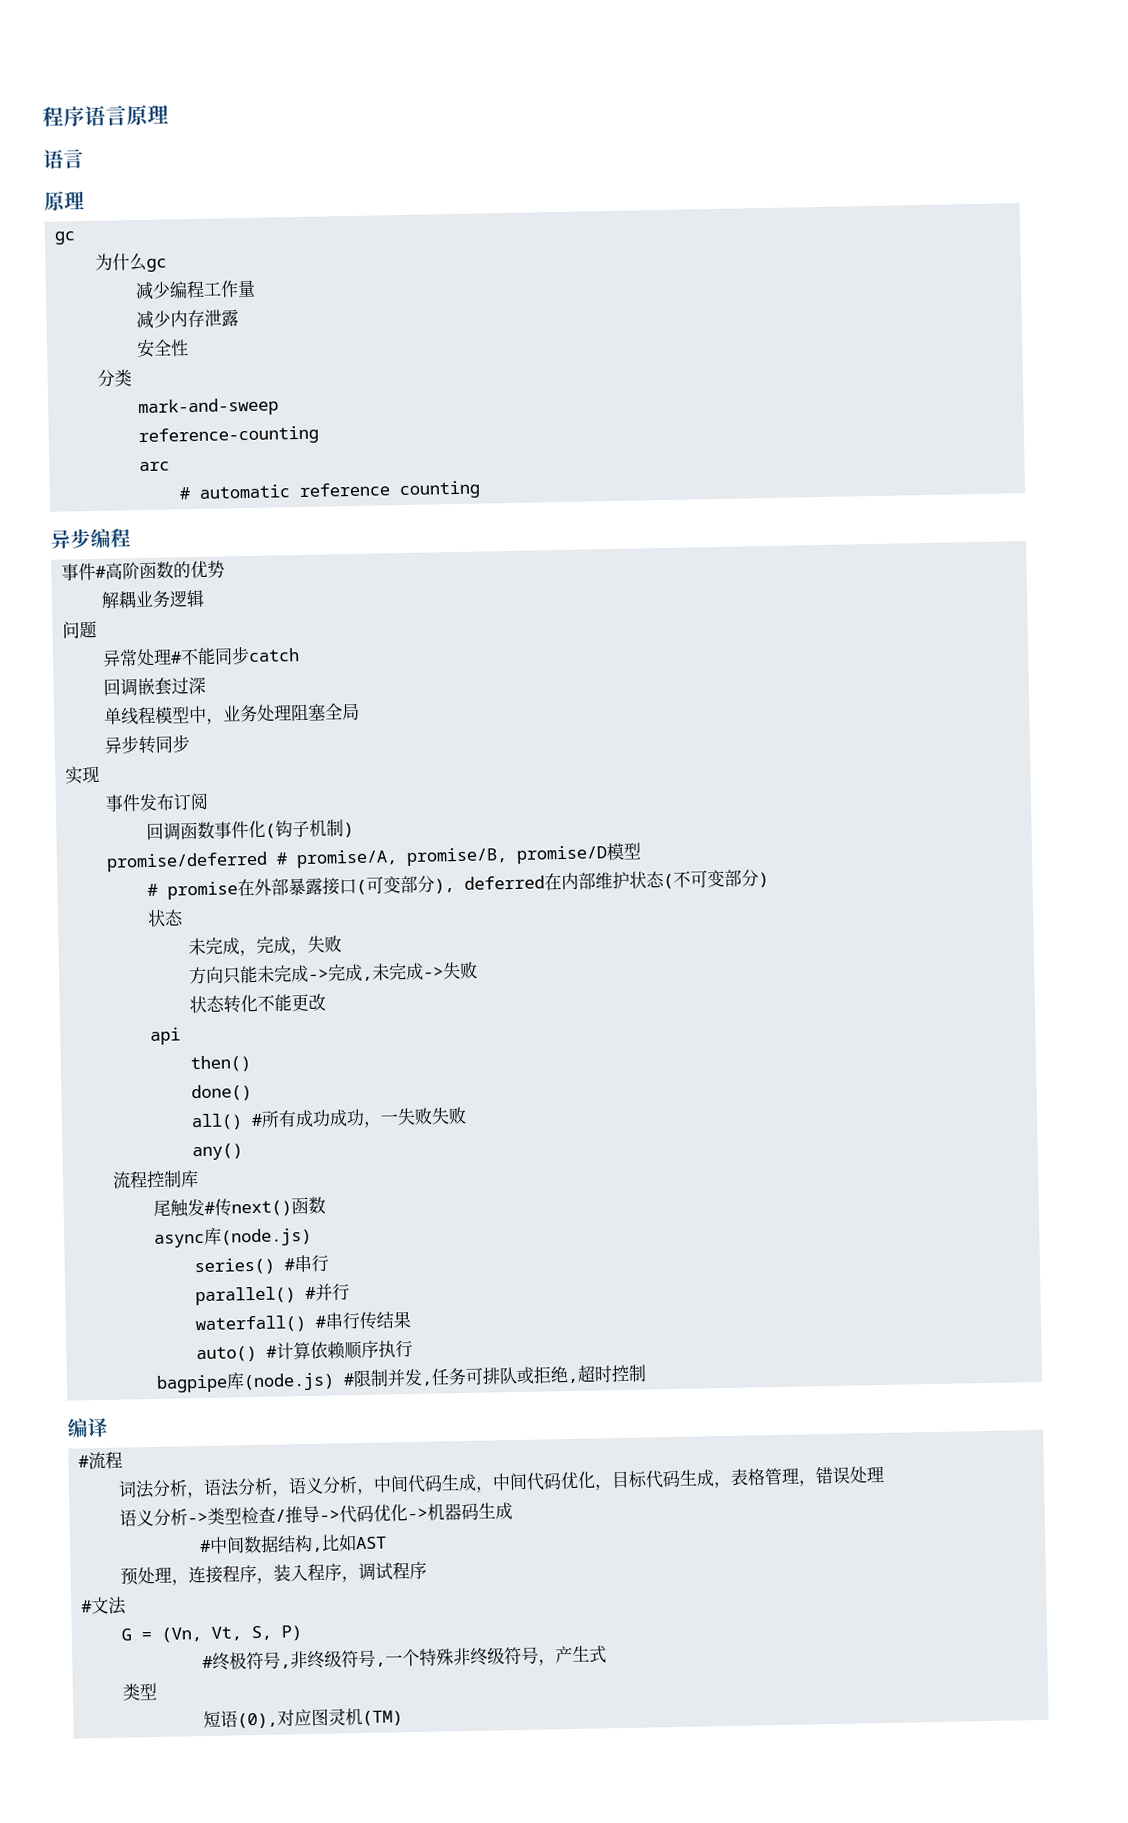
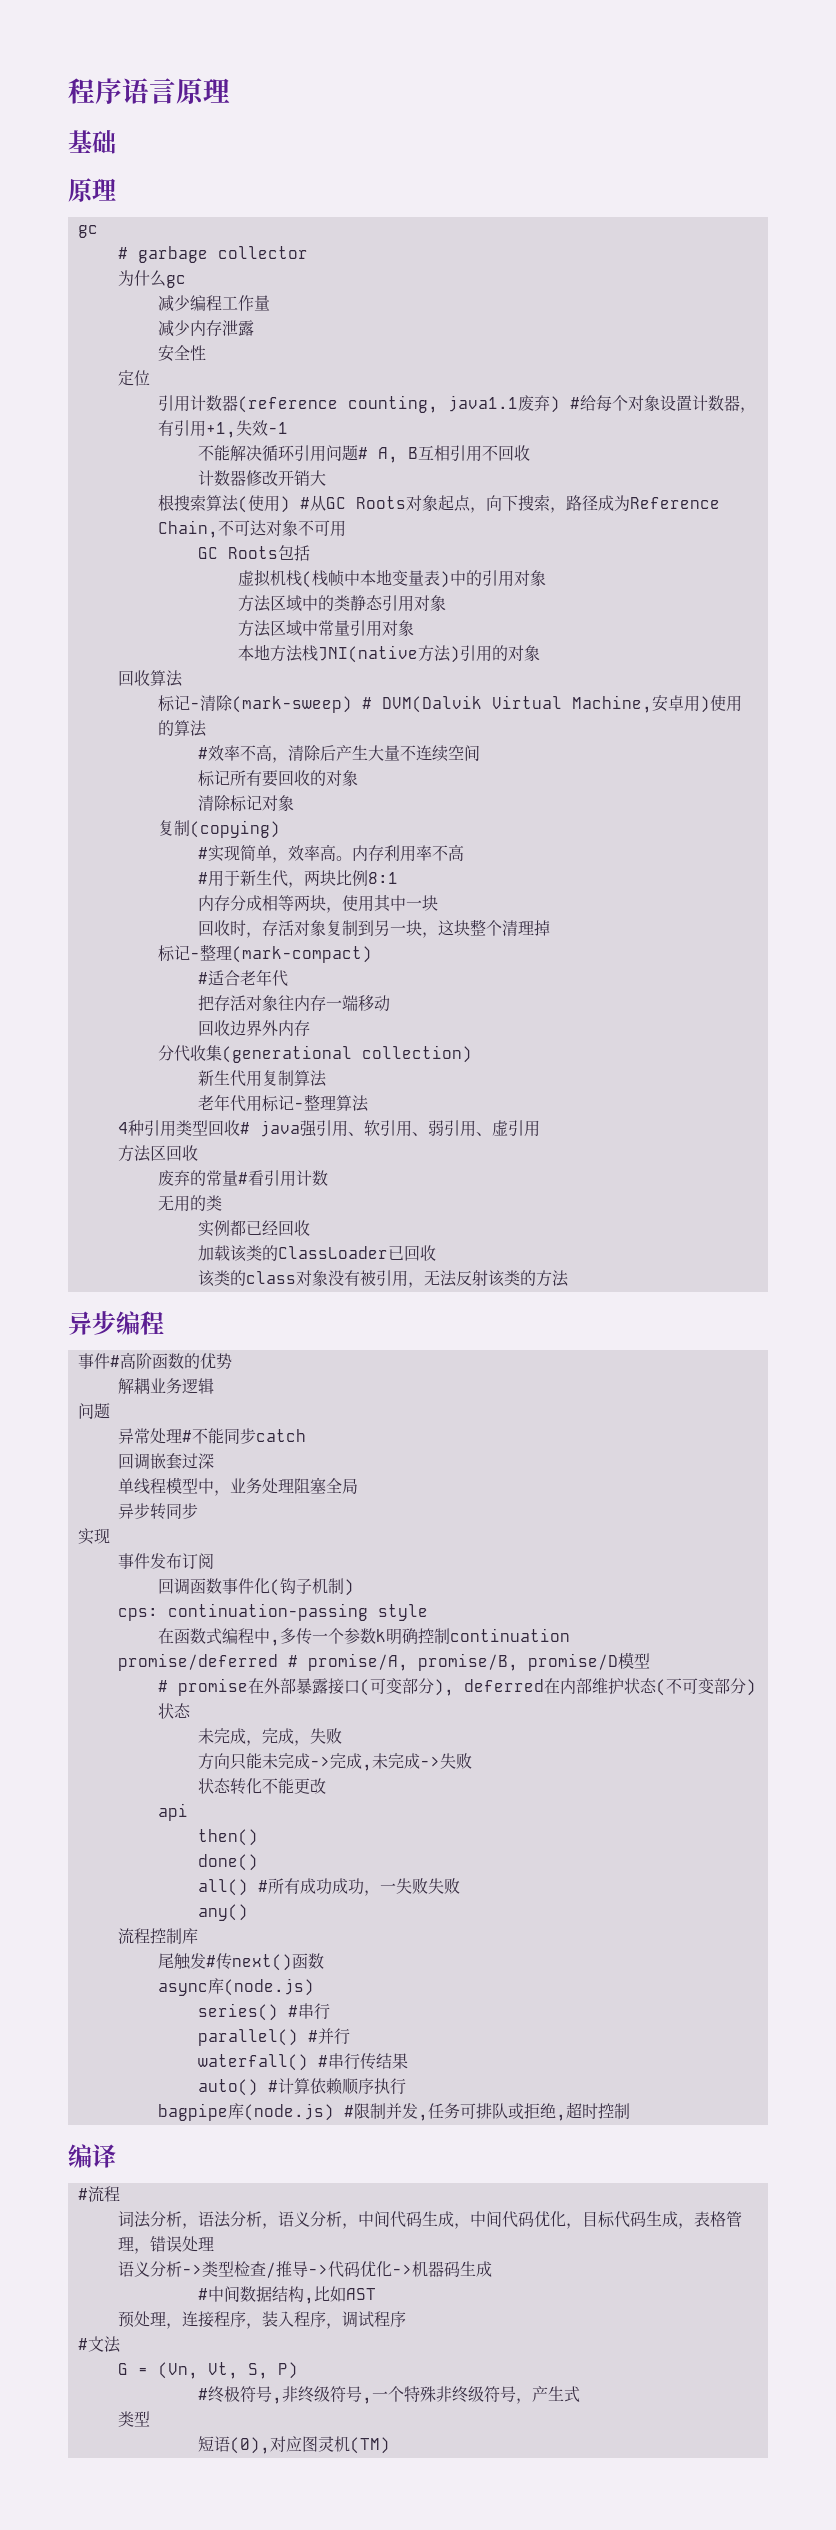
  程序语言原理
- 语言
+ 基础
+ # garbage collector
- 分类
- mark-and-sweep
- reference-counting
- arc
- # automatic reference counting
+ 定位
+ 引用计数器(reference counting, java1.1废弃) #给每个对象设置计数器，有引用+1,失效-1
+ 不能解决循环引用问题# A, B互相引用不回收
+ 计数器修改开销大
+ 根搜索算法(使用) #从GC Roots对象起点，向下搜索，路径成为Reference Chain,不可达对象不可用
+ GC Roots包括
+ 虚拟机栈(栈帧中本地变量表)中的引用对象
+ 方法区域中的类静态引用对象
+ 方法区域中常量引用对象
+ 本地方法栈JNI(native方法)引用的对象
+ 回收算法
+ 标记-清除(mark-sweep) # DVM(Dalvik Virtual Machine,安卓用)使用的算法
+ #效率不高，清除后产生大量不连续空间
+ 标记所有要回收的对象
+ 清除标记对象
+ 复制(copying)
+ #实现简单，效率高。内存利用率不高
+ #用于新生代，两块比例8:1
+ 内存分成相等两块，使用其中一块
+ 回收时，存活对象复制到另一块，这块整个清理掉
+ 标记-整理(mark-compact)
+ #适合老年代
+ 把存活对象往内存一端移动
+ 回收边界外内存
+ 分代收集(generational collection)
+ 新生代用复制算法
+ 老年代用标记-整理算法
+ 4种引用类型回收# java强引用、软引用、弱引用、虚引用
+ 方法区回收
+ 废弃的常量#看引用计数
+ 无用的类
+ 实例都已经回收
+ 加载该类的ClassLoader已回收
+ 该类的class对象没有被引用，无法反射该类的方法
+ cps: continuation-passing style
+ 在函数式编程中,多传一个参数k明确控制continuation

